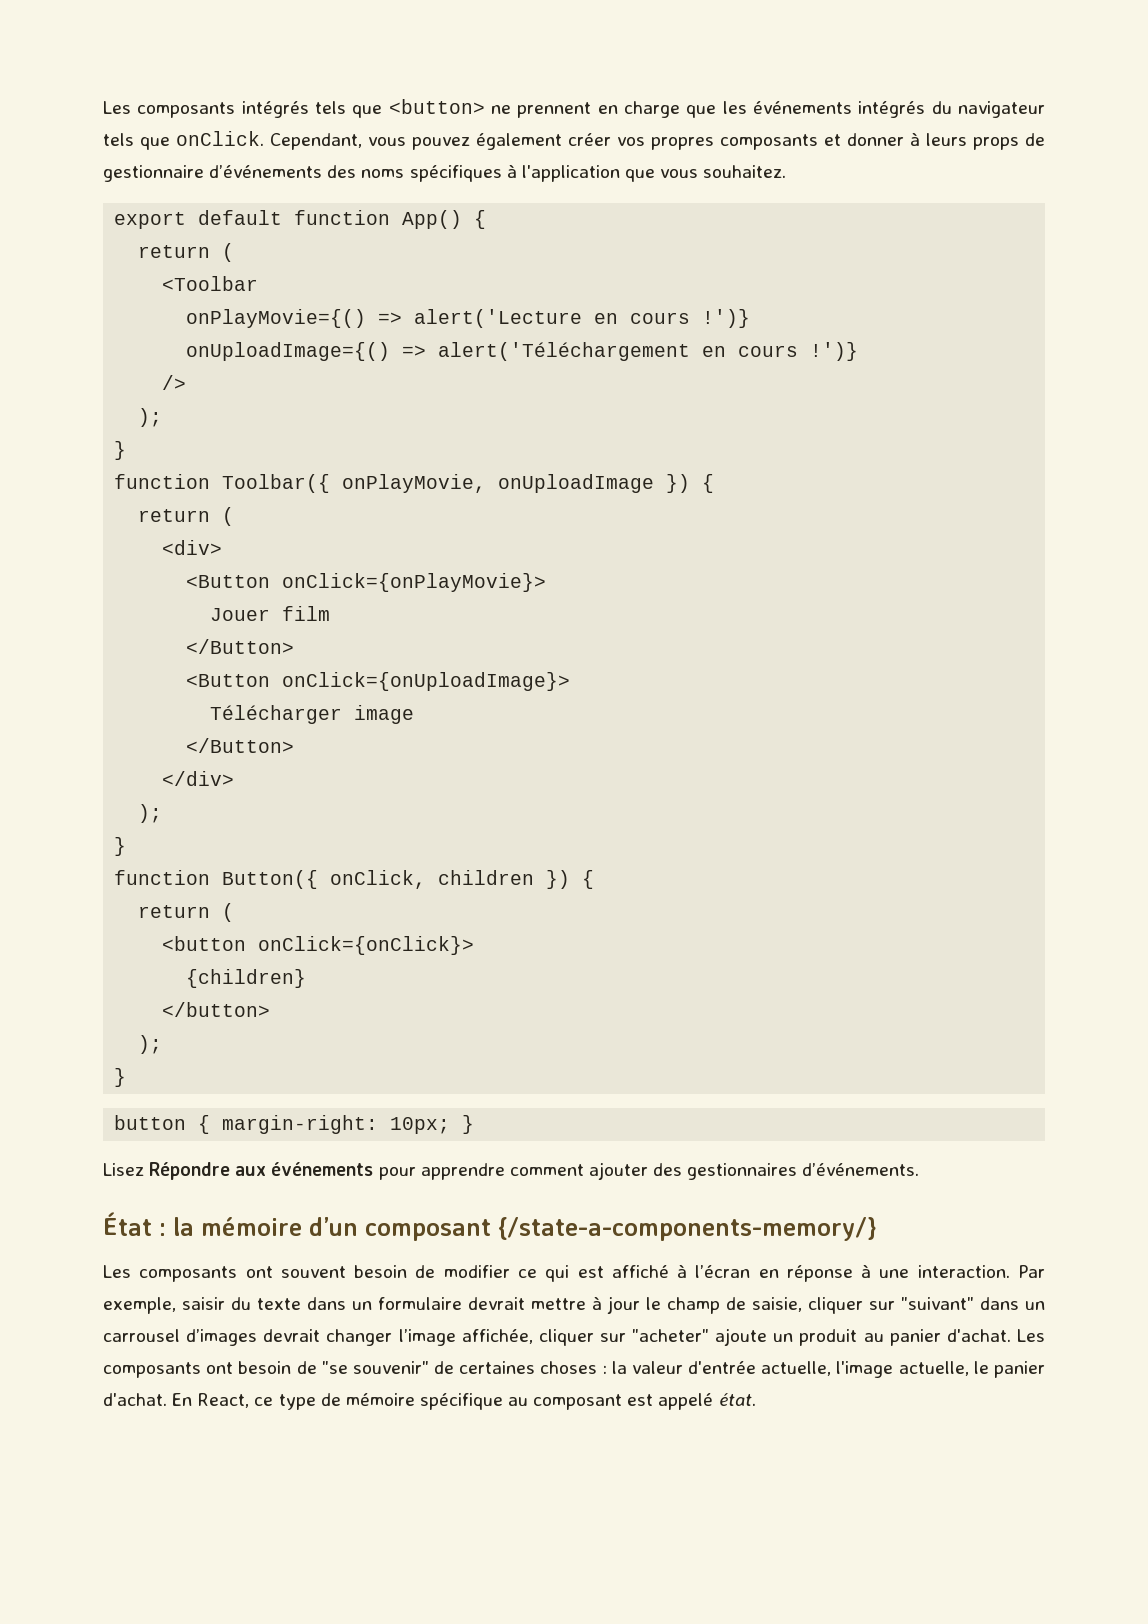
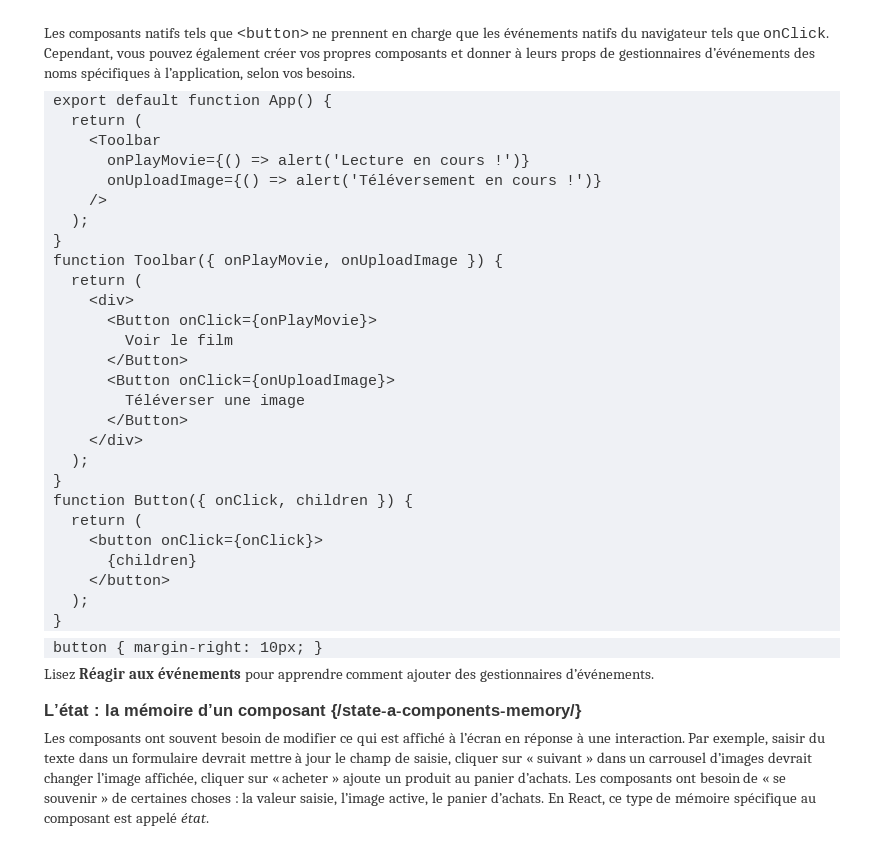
- Les composants intégrés tels que <button> ne prennent en charge que les événements intégrés du navigateur tels que onClick.
+ Les composants natifs tels que <button> ne prennent en charge que les événements natifs du navigateur tels que onClick.
- Cependant, vous pouvez également créer vos propres composants et donner à leurs props de gestionnaire d’événements des noms spécifiques à l'application que vous souhaitez.
+ Cependant, vous pouvez également créer vos propres composants et donner à leurs props de gestionnaires d’événements des noms spécifiques à l’application, selon vos besoins.
- onUploadImage={() => alert('Téléchargement en cours !')}
+ onUploadImage={() => alert('Téléversement en cours !')}
- Jouer film
+ Voir le film
- Télécharger image
+ Téléverser une image
- Lisez Répondre aux événements pour apprendre comment ajouter des gestionnaires d’événements.
+ Lisez Réagir aux événements pour apprendre comment ajouter des gestionnaires d’événements.
- État : la mémoire d’un composant {/state-a-components-memory/}
+ L’état : la mémoire d’un composant {/state-a-components-memory/}
- Par exemple, saisir du texte dans un formulaire devrait mettre à jour le champ de saisie, cliquer sur "suivant" dans un carrousel d’images devrait changer l’image affichée, cliquer sur "acheter" ajoute un produit au panier d'achat.
+ Par exemple, saisir du texte dans un formulaire devrait mettre à jour le champ de saisie, cliquer sur « suivant » dans un carrousel d’images devrait changer l’image affichée, cliquer sur « acheter » ajoute un produit au panier d’achats.
- Les composants ont besoin de "se souvenir" de certaines choses : la valeur d'entrée actuelle, l'image actuelle, le panier d'achat.
+ Les composants ont besoin de « se souvenir » de certaines choses : la valeur saisie, l’image active, le panier d’achats.

